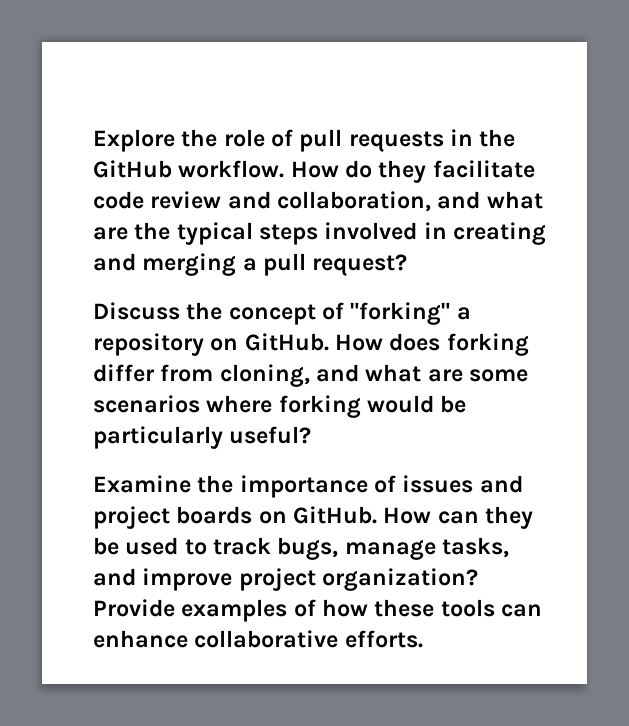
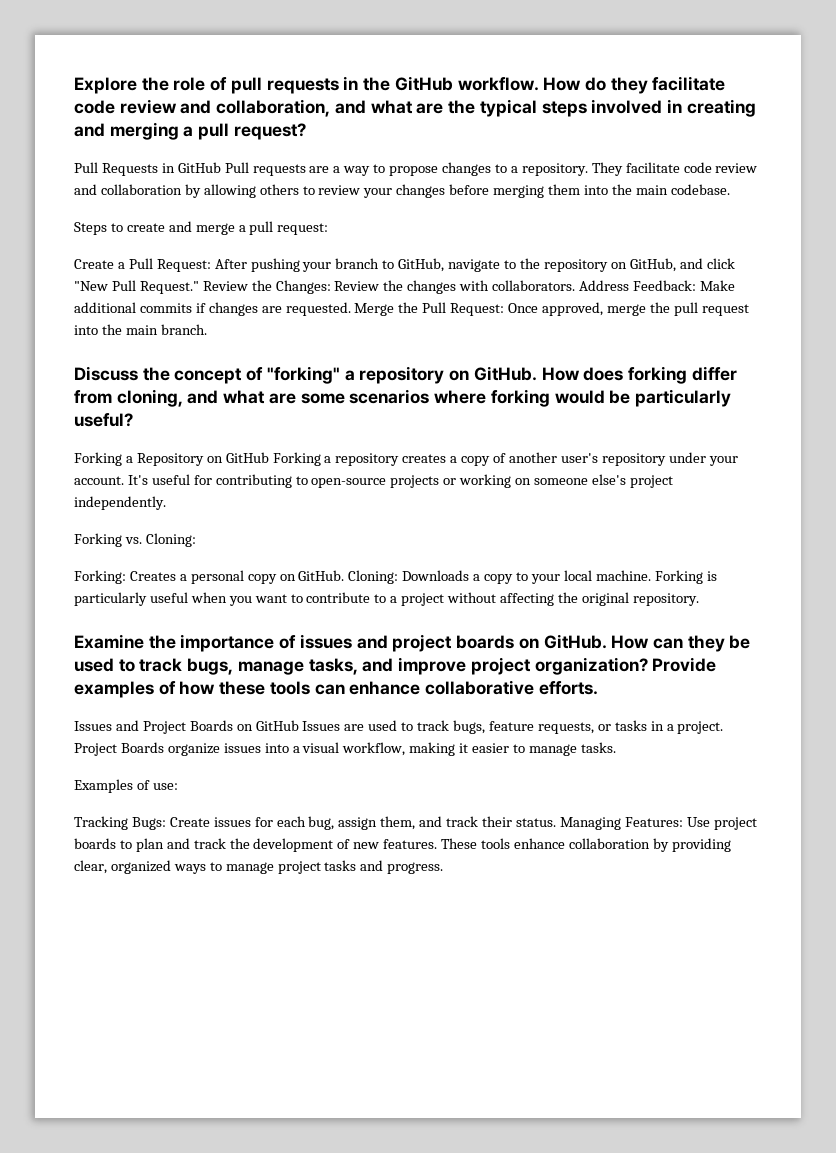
+ Pull Requests in GitHub Pull requests are a way to propose changes to a repository. They facilitate code review and collaboration by allowing others to review your changes before merging them into the main codebase.
+ Steps to create and merge a pull request:
+ Create a Pull Request: After pushing your branch to GitHub, navigate to the repository on GitHub, and click "New Pull Request." Review the Changes: Review the changes with collaborators. Address Feedback: Make additional commits if changes are requested. Merge the Pull Request: Once approved, merge the pull request into the main branch.
+ Forking a Repository on GitHub Forking a repository creates a copy of another user's repository under your account. It's useful for contributing to open-source projects or working on someone else's project independently.
+ Forking vs. Cloning:
+ Forking: Creates a personal copy on GitHub. Cloning: Downloads a copy to your local machine. Forking is particularly useful when you want to contribute to a project without affecting the original repository.
+ Issues and Project Boards on GitHub Issues are used to track bugs, feature requests, or tasks in a project. Project Boards organize issues into a visual workflow, making it easier to manage tasks.
+ Examples of use:
+ Tracking Bugs: Create issues for each bug, assign them, and track their status. Managing Features: Use project boards to plan and track the development of new features. These tools enhance collaboration by providing clear, organized ways to manage project tasks and progress.

